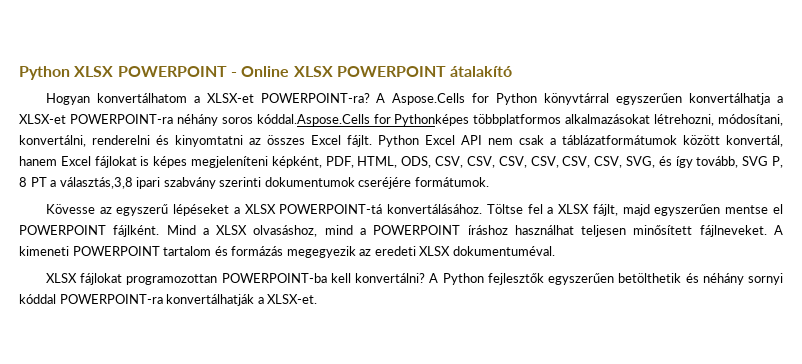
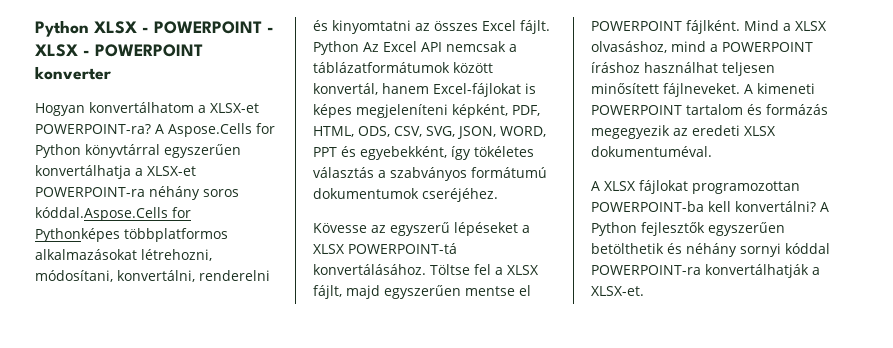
- Python XLSX POWERPOINT - Online XLSX POWERPOINT átalakító
+ Python XLSX - POWERPOINT - XLSX - POWERPOINT konverter
- Python Excel API nem csak a táblázatformátumok között konvertál, hanem Excel fájlokat is képes megjeleníteni képként, PDF, HTML, ODS, CSV, CSV, CSV, CSV, CSV, CSV, SVG, és így tovább, SVG P, 8 PT a választás,3,8 ipari szabvány szerinti dokumentumok cseréjére formátumok.
+ Python Az Excel API nemcsak a táblázatformátumok között konvertál, hanem Excel-fájlokat is képes megjeleníteni képként, PDF, HTML, ODS, CSV, SVG, JSON, WORD, PPT és egyebekként, így tökéletes választás a szabványos formátumú dokumentumok cseréjéhez.
- XLSX fájlokat programozottan POWERPOINT-ba kell konvertálni?
+ A XLSX fájlokat programozottan POWERPOINT-ba kell konvertálni?

